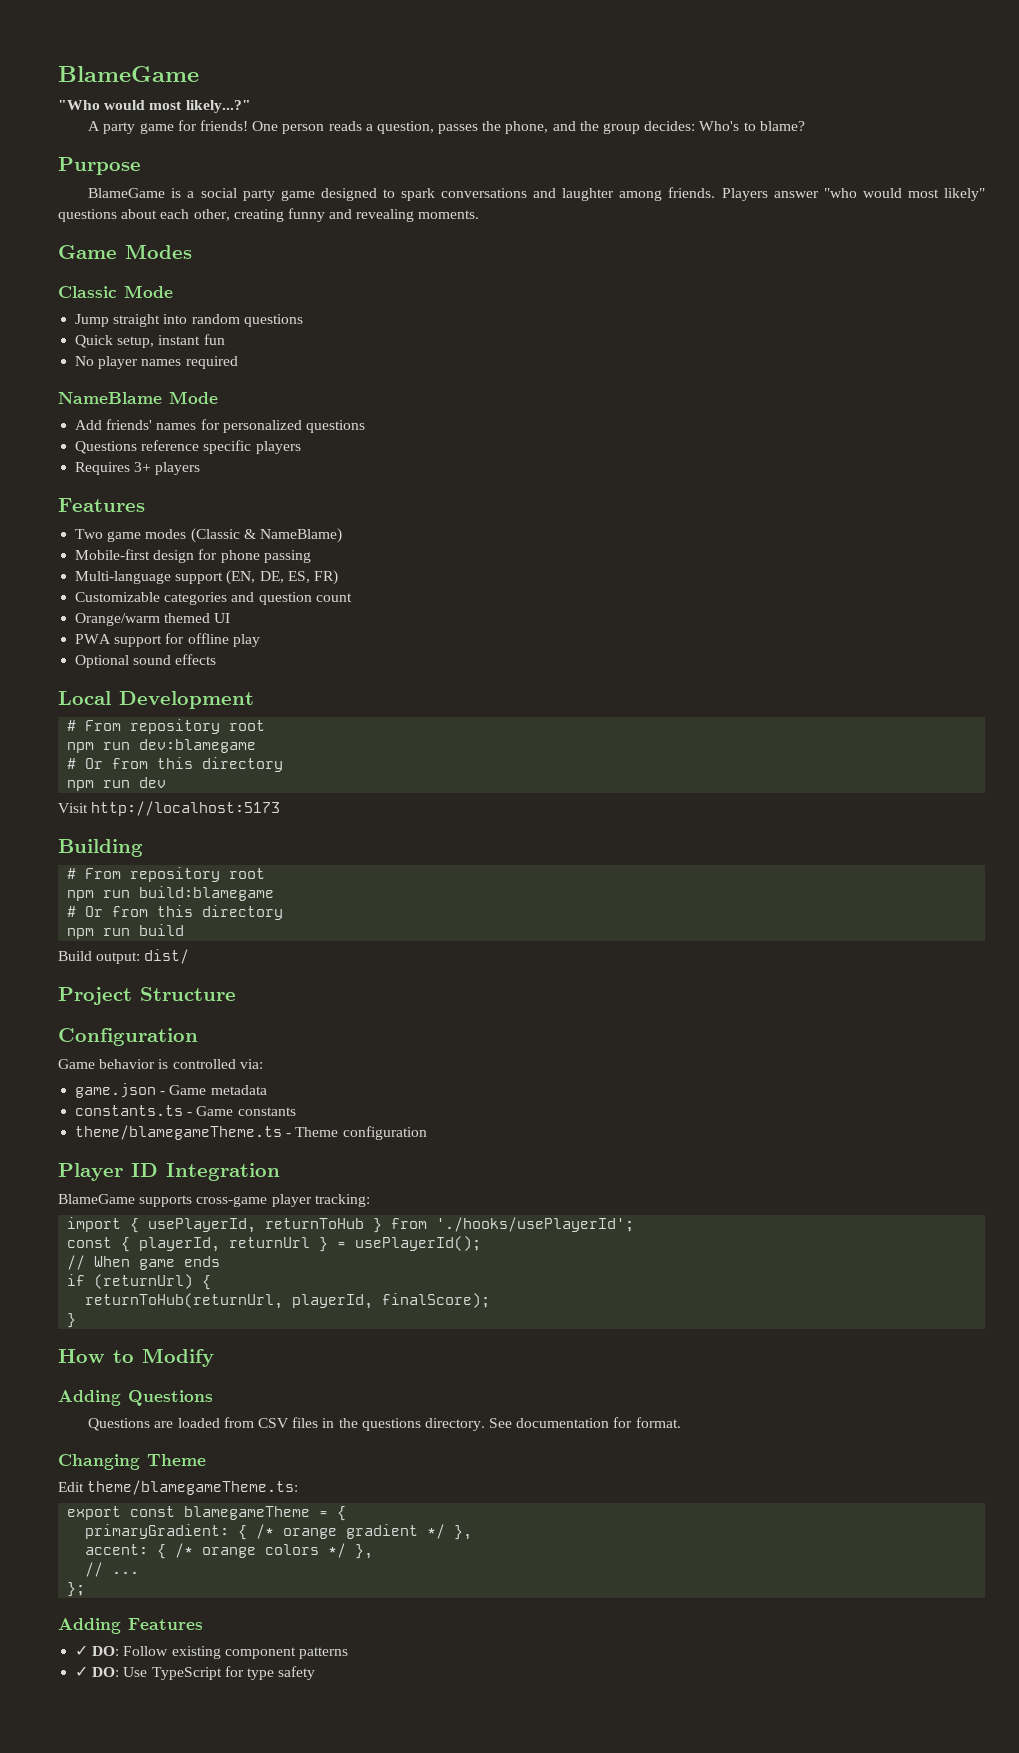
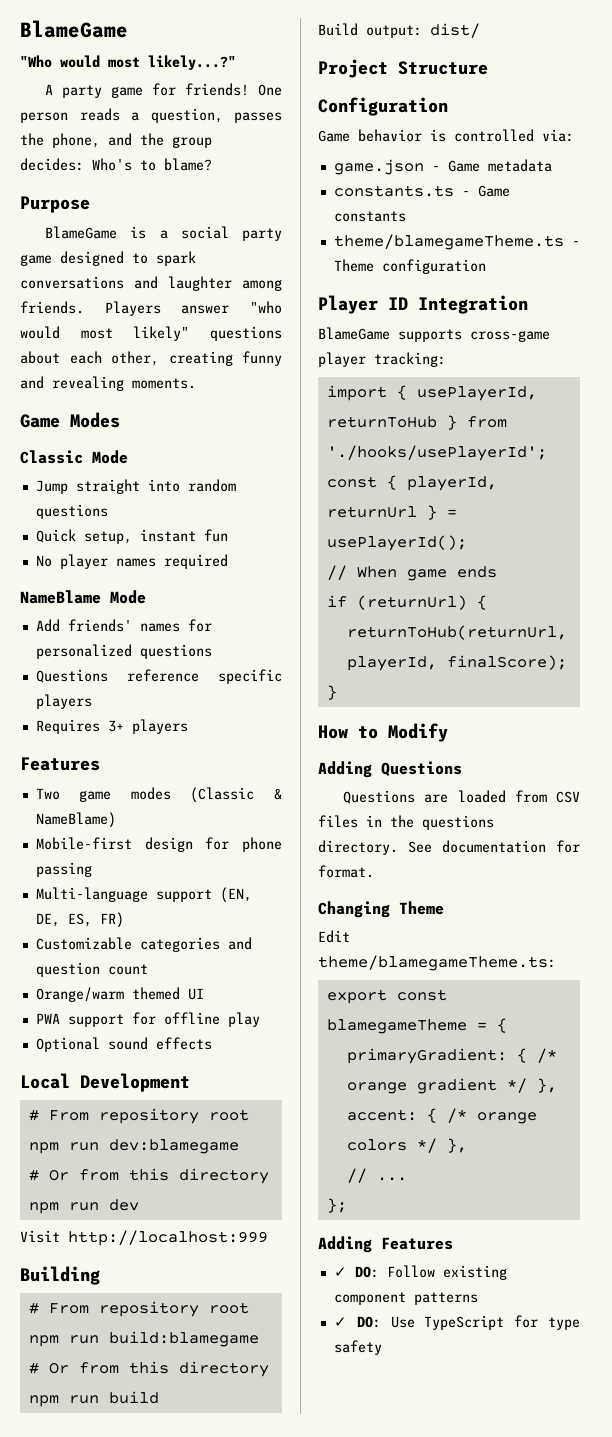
- Visit http://localhost:5173
+ Visit http://localhost:999

